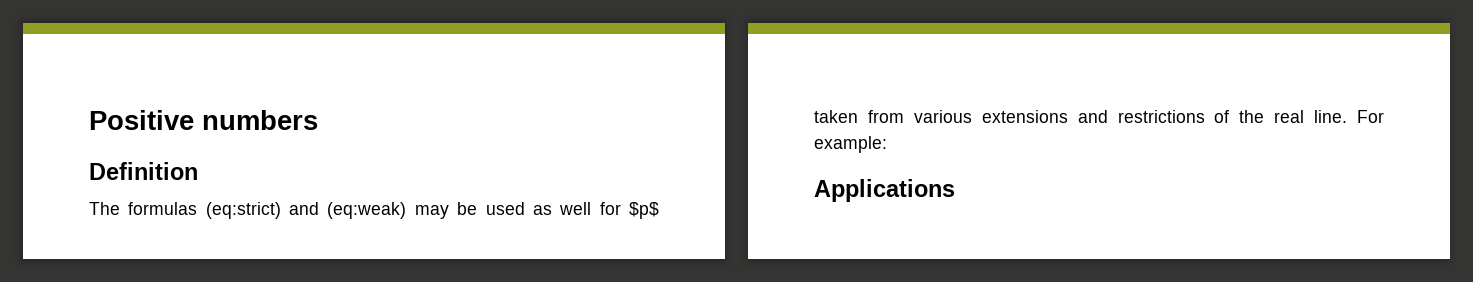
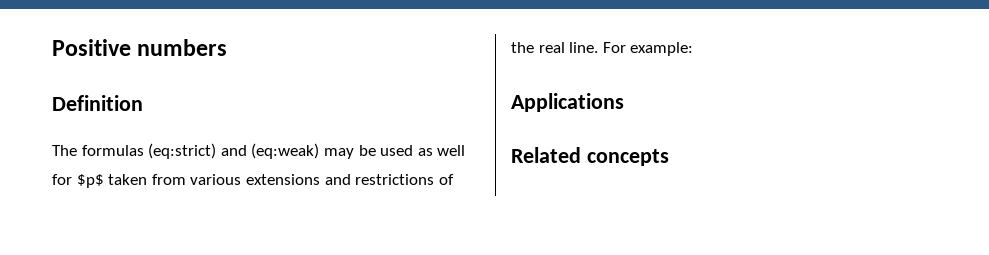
+ Related concepts

